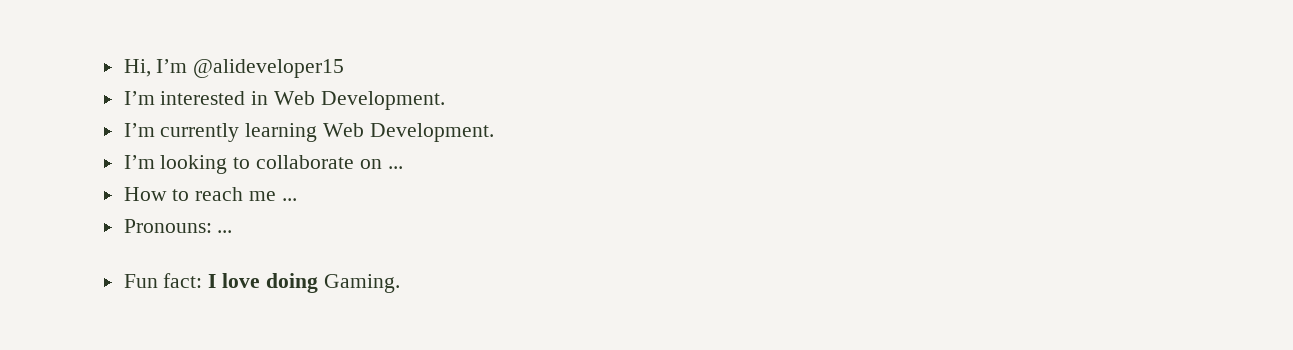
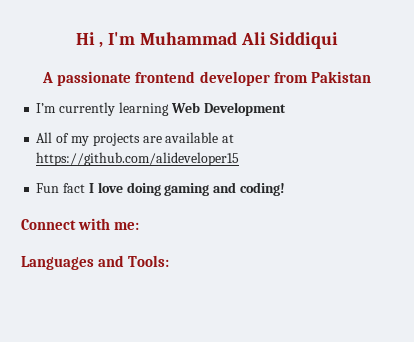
- Hi, I’m @alideveloper15
- I’m interested in Web Development.
- I’m currently learning Web Development.
- I’m looking to collaborate on ...
- How to reach me ...
- Pronouns: ...
+ Hi , I'm Muhammad Ali Siddiqui
+ A passionate frontend developer from Pakistan
+ I’m currently learning Web Development
+ All of my projects are available at https://github.com/alideveloper15
- Fun fact: I love doing Gaming.
+ Fun fact I love doing gaming and coding!
+ Connect with me:
+ Languages and Tools:

